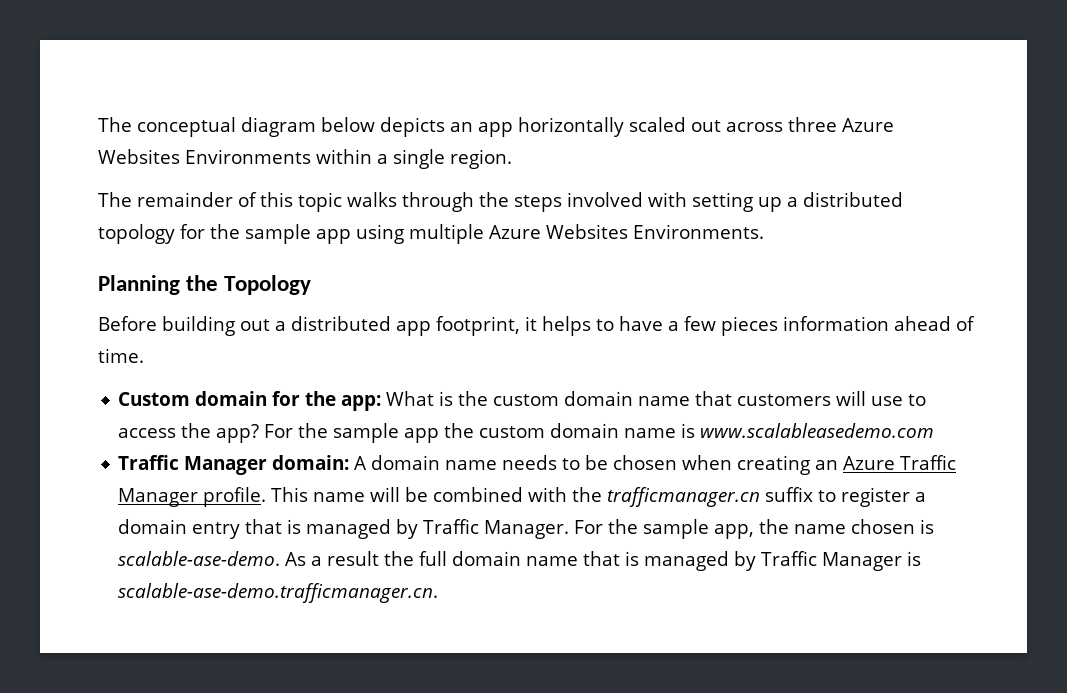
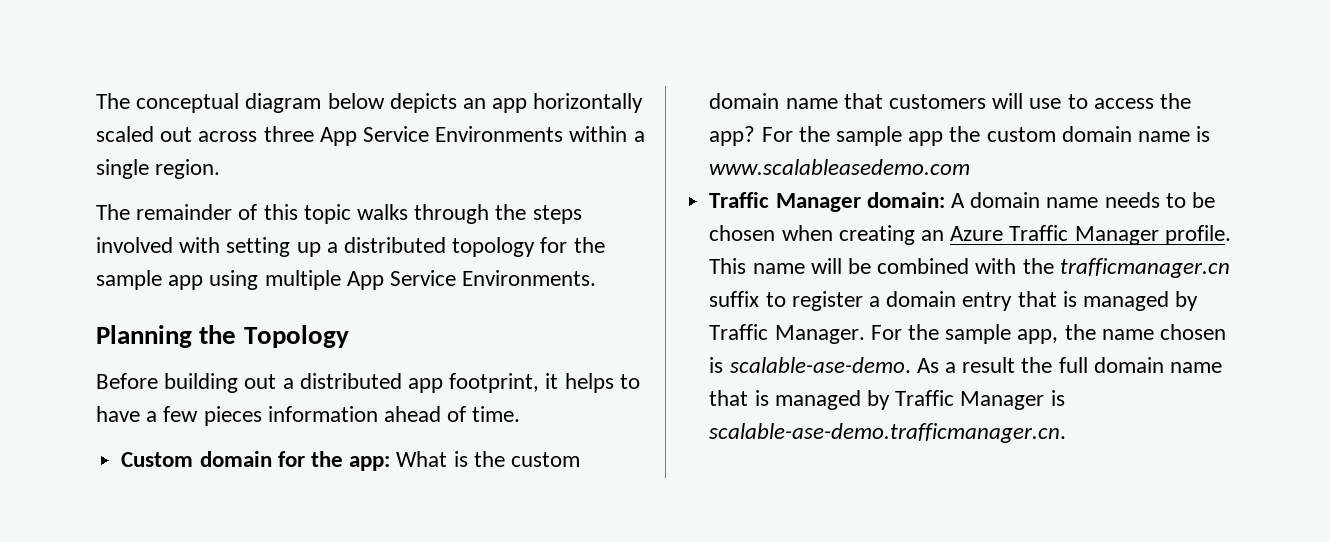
- The conceptual diagram below depicts an app horizontally scaled out across three Azure Websites Environments within a single region.
+ The conceptual diagram below depicts an app horizontally scaled out across three App Service Environments within a single region.
- The remainder of this topic walks through the steps involved with setting up a distributed topology for the sample app using multiple Azure Websites Environments.
+ The remainder of this topic walks through the steps involved with setting up a distributed topology for the sample app using multiple App Service Environments.

